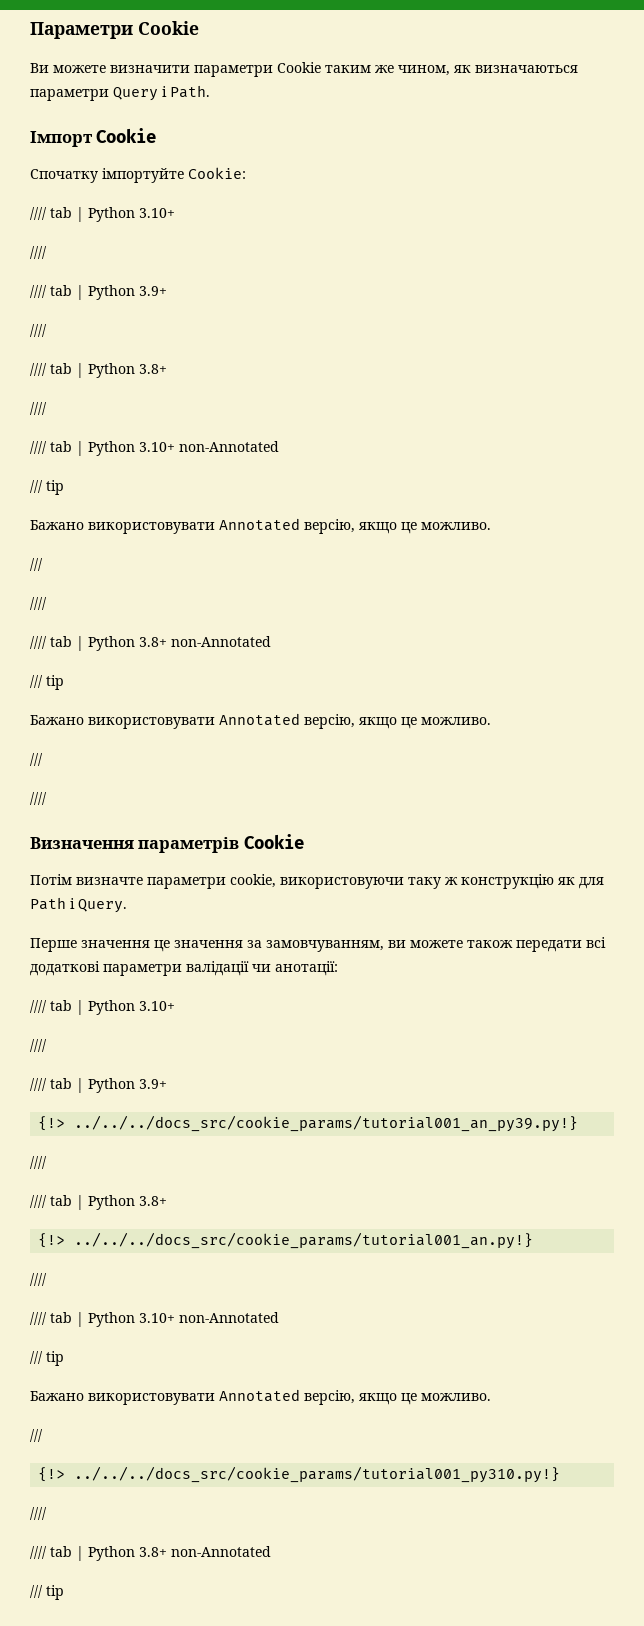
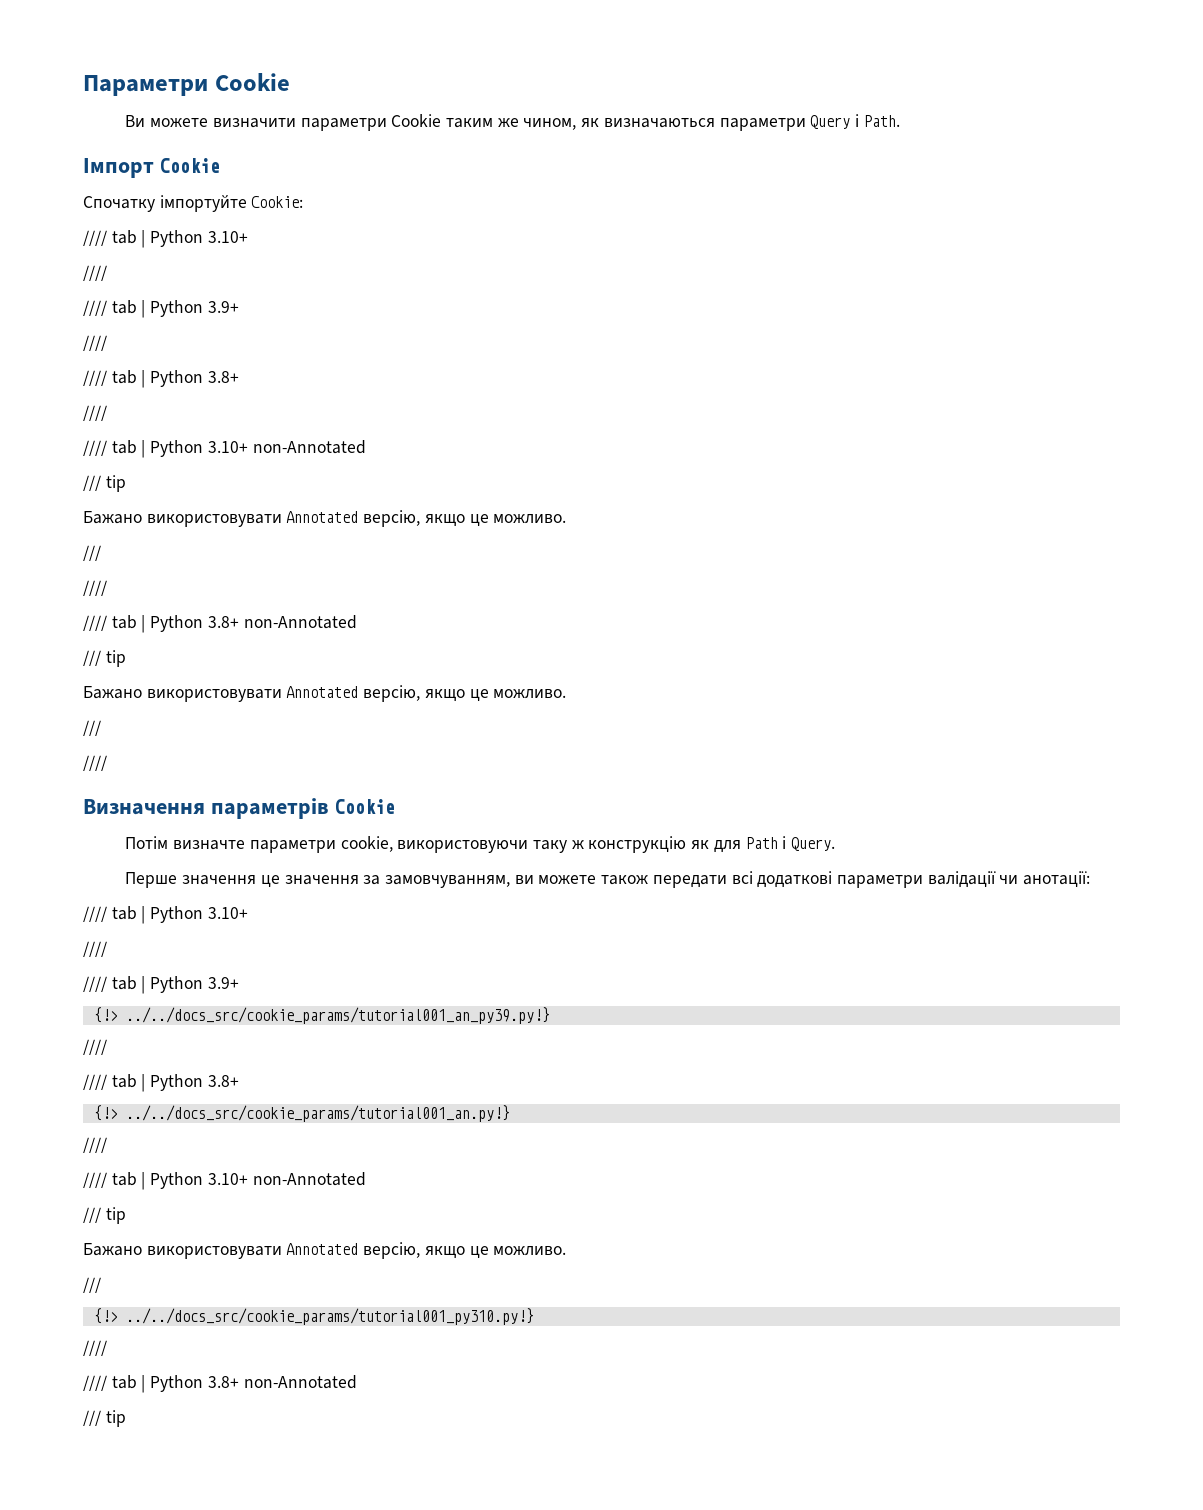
- {!> ../../../docs_src/cookie_params/tutorial001_an_py39.py!}
+ {!> ../../docs_src/cookie_params/tutorial001_an_py39.py!}
- {!> ../../../docs_src/cookie_params/tutorial001_an.py!}
+ {!> ../../docs_src/cookie_params/tutorial001_an.py!}
- {!> ../../../docs_src/cookie_params/tutorial001_py310.py!}
+ {!> ../../docs_src/cookie_params/tutorial001_py310.py!}

